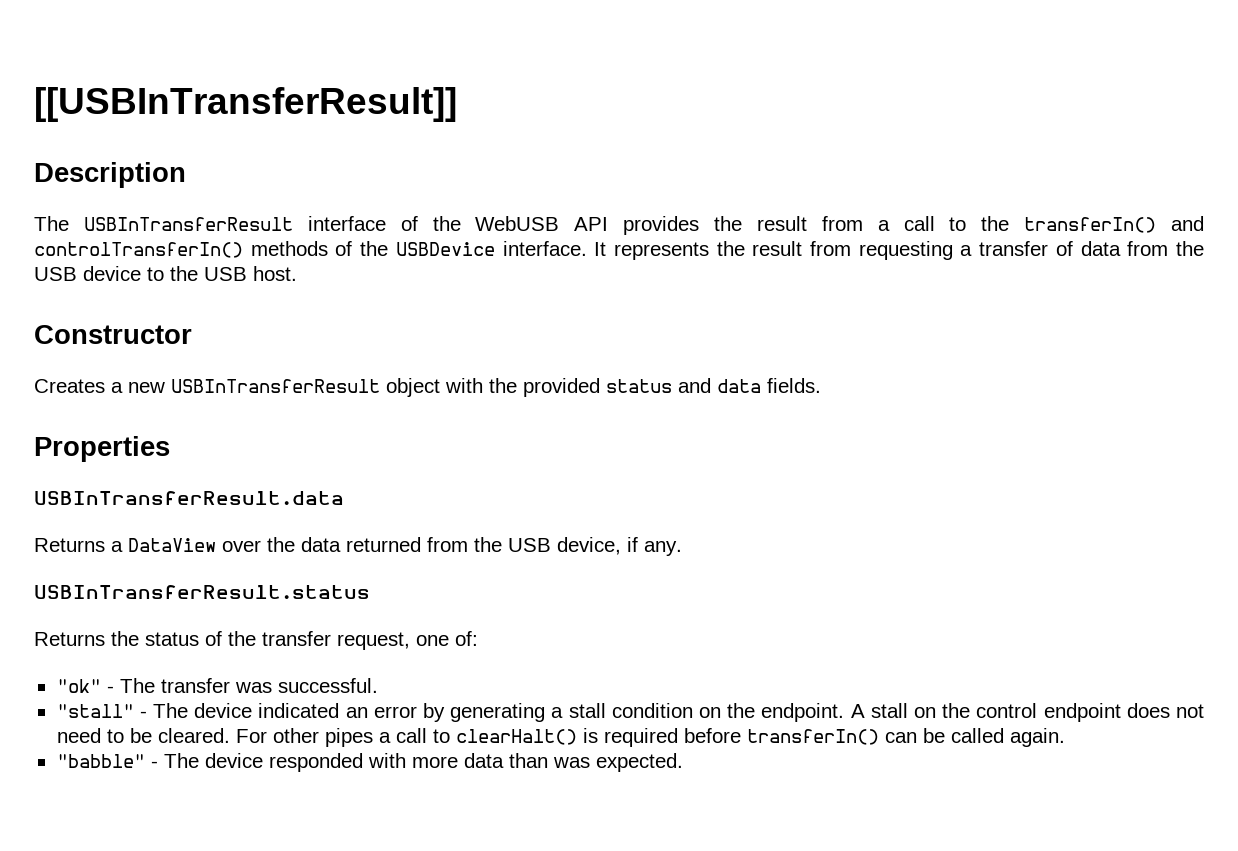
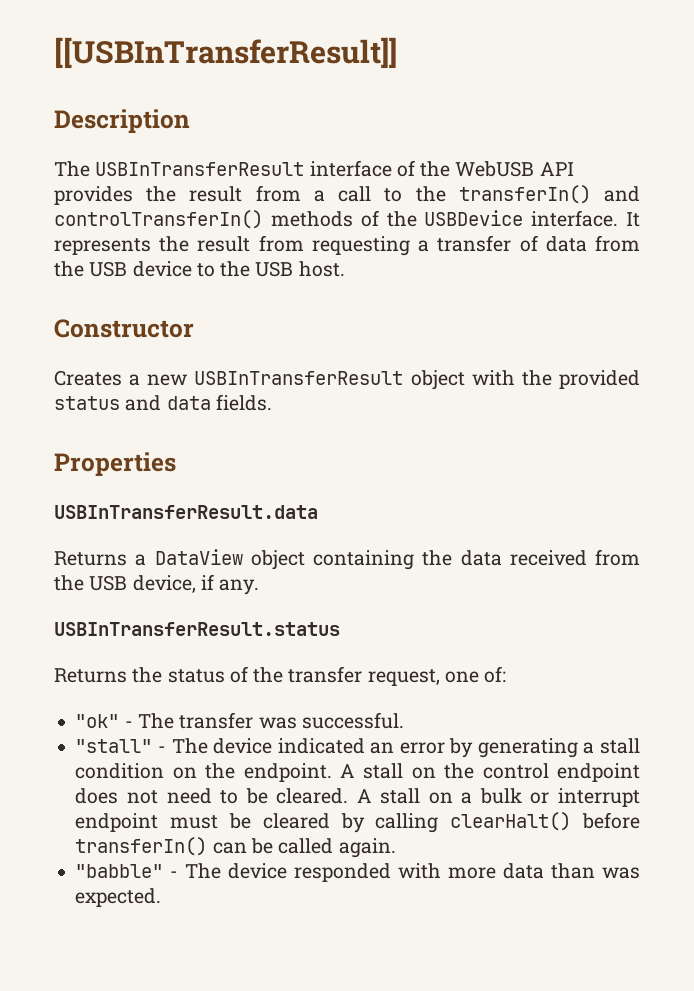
- Returns a DataView over the data returned from the USB device, if any.
+ Returns a DataView object containing the data received from the USB device, if any.
- For other pipes a call to clearHalt() is required before transferIn() can be called again.
+ A stall on a bulk or interrupt endpoint must be cleared by calling clearHalt() before transferIn() can be called again.

